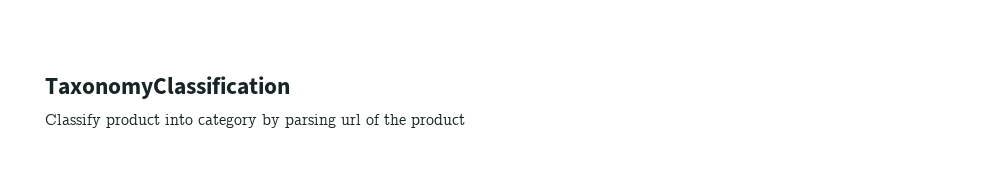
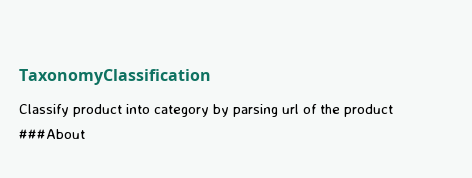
- Classify product into category by parsing url of the product
+ Classify product into category by parsing url of the product ###About

